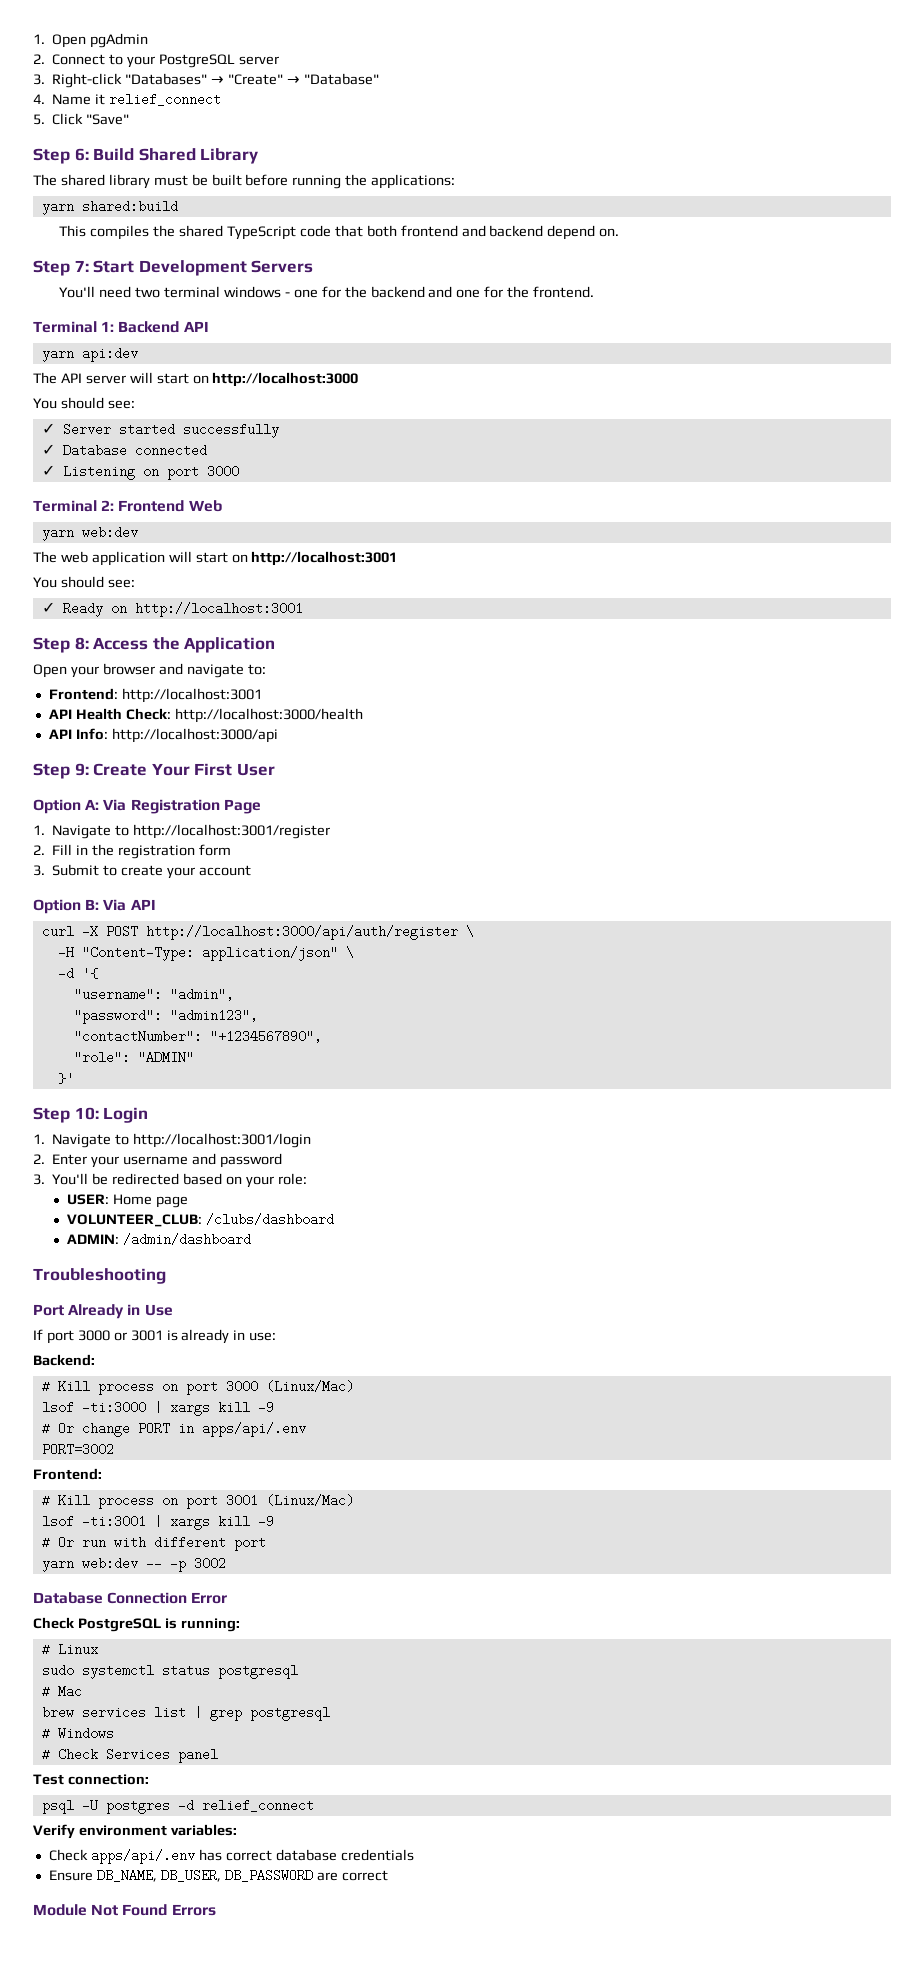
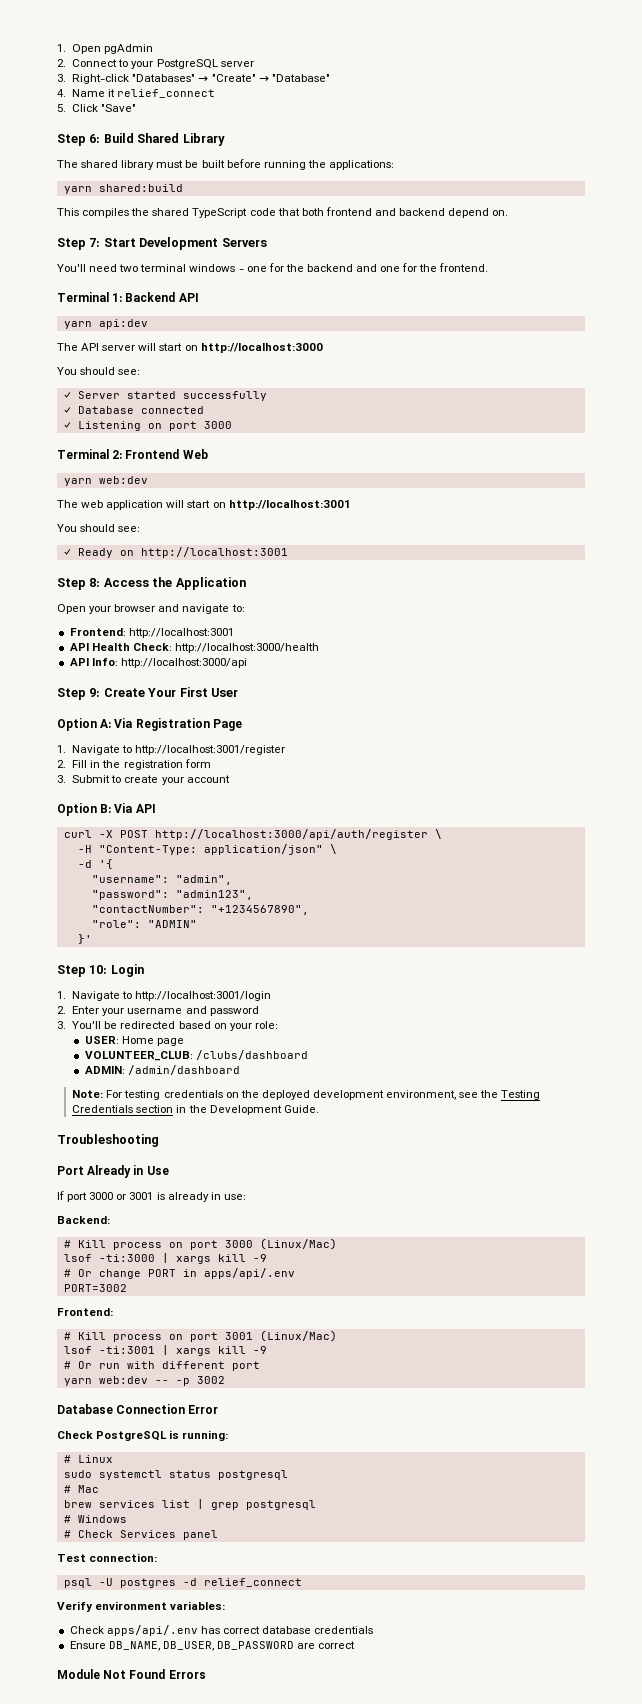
+ Note: For testing credentials on the deployed development environment, see the Testing Credentials section in the Development Guide.

